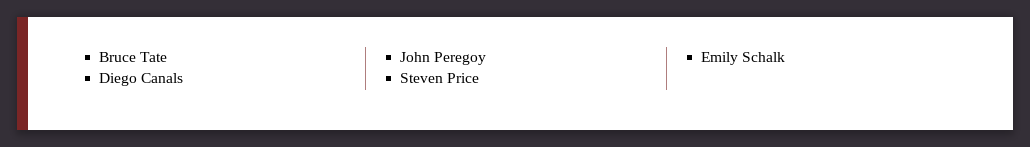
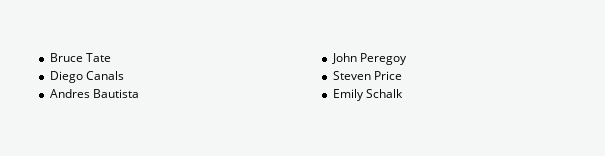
+ Andres Bautista

